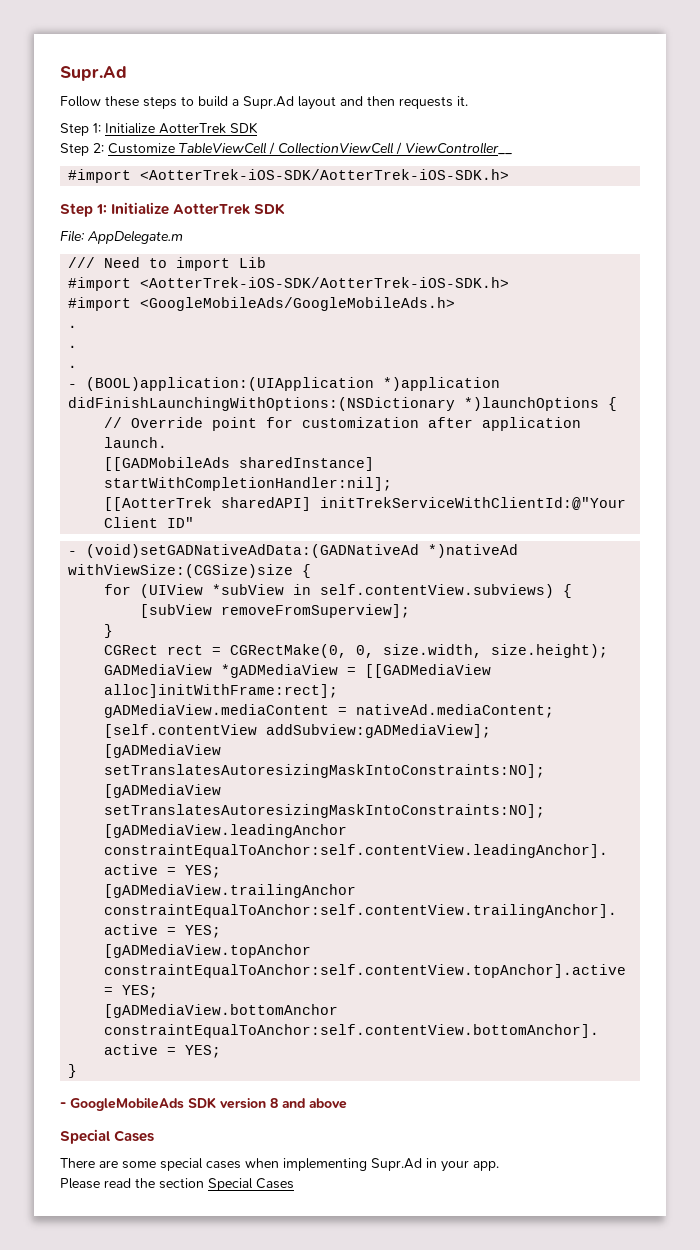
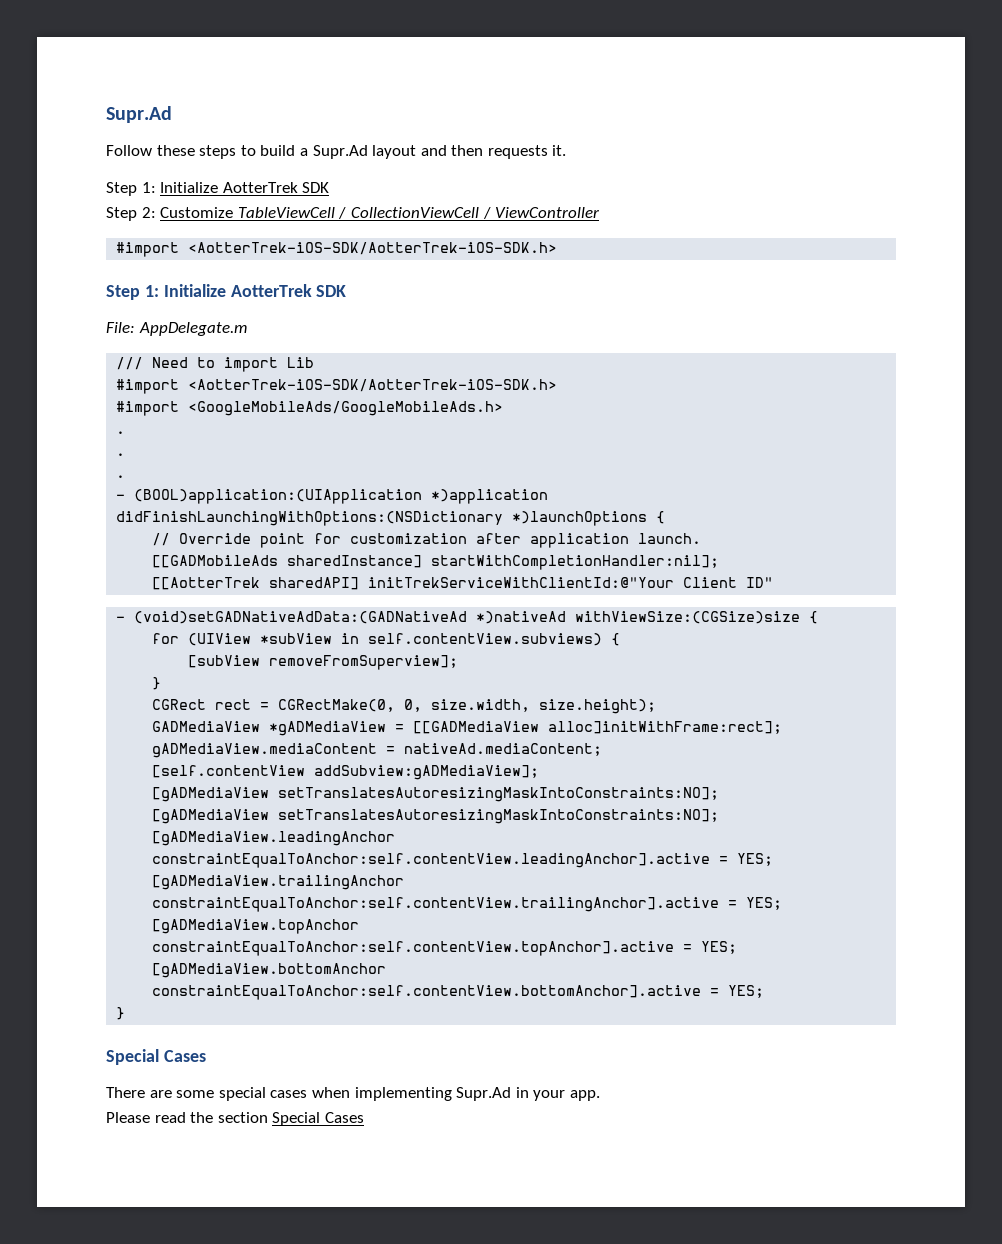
- Step 2: Customize TableViewCell / CollectionViewCell / ViewController__
+ Step 2: Customize TableViewCell / CollectionViewCell / ViewController
- - GoogleMobileAds SDK version 8 and above

